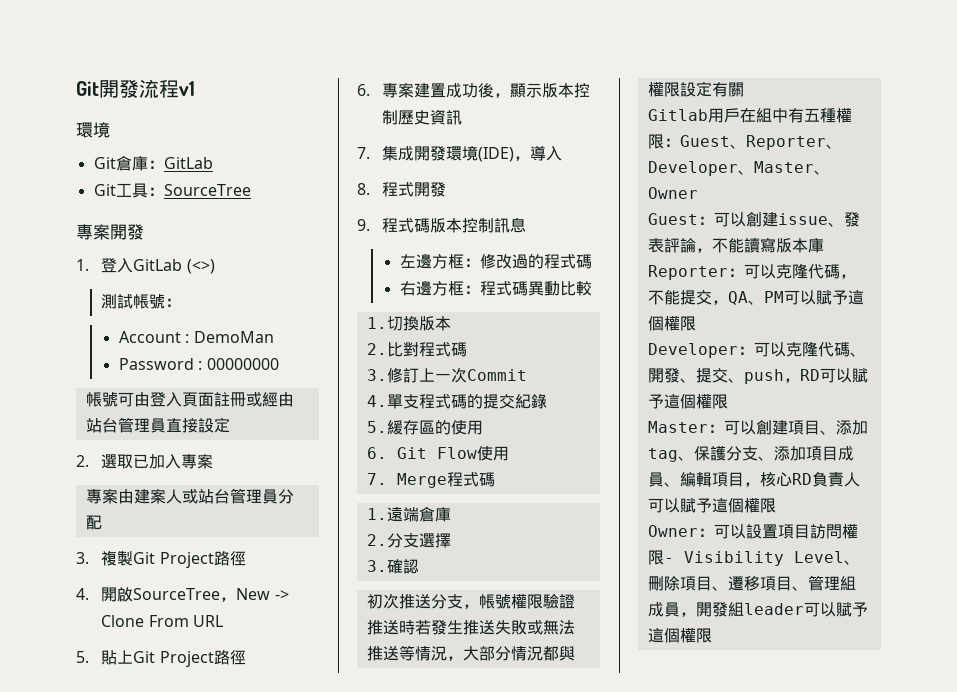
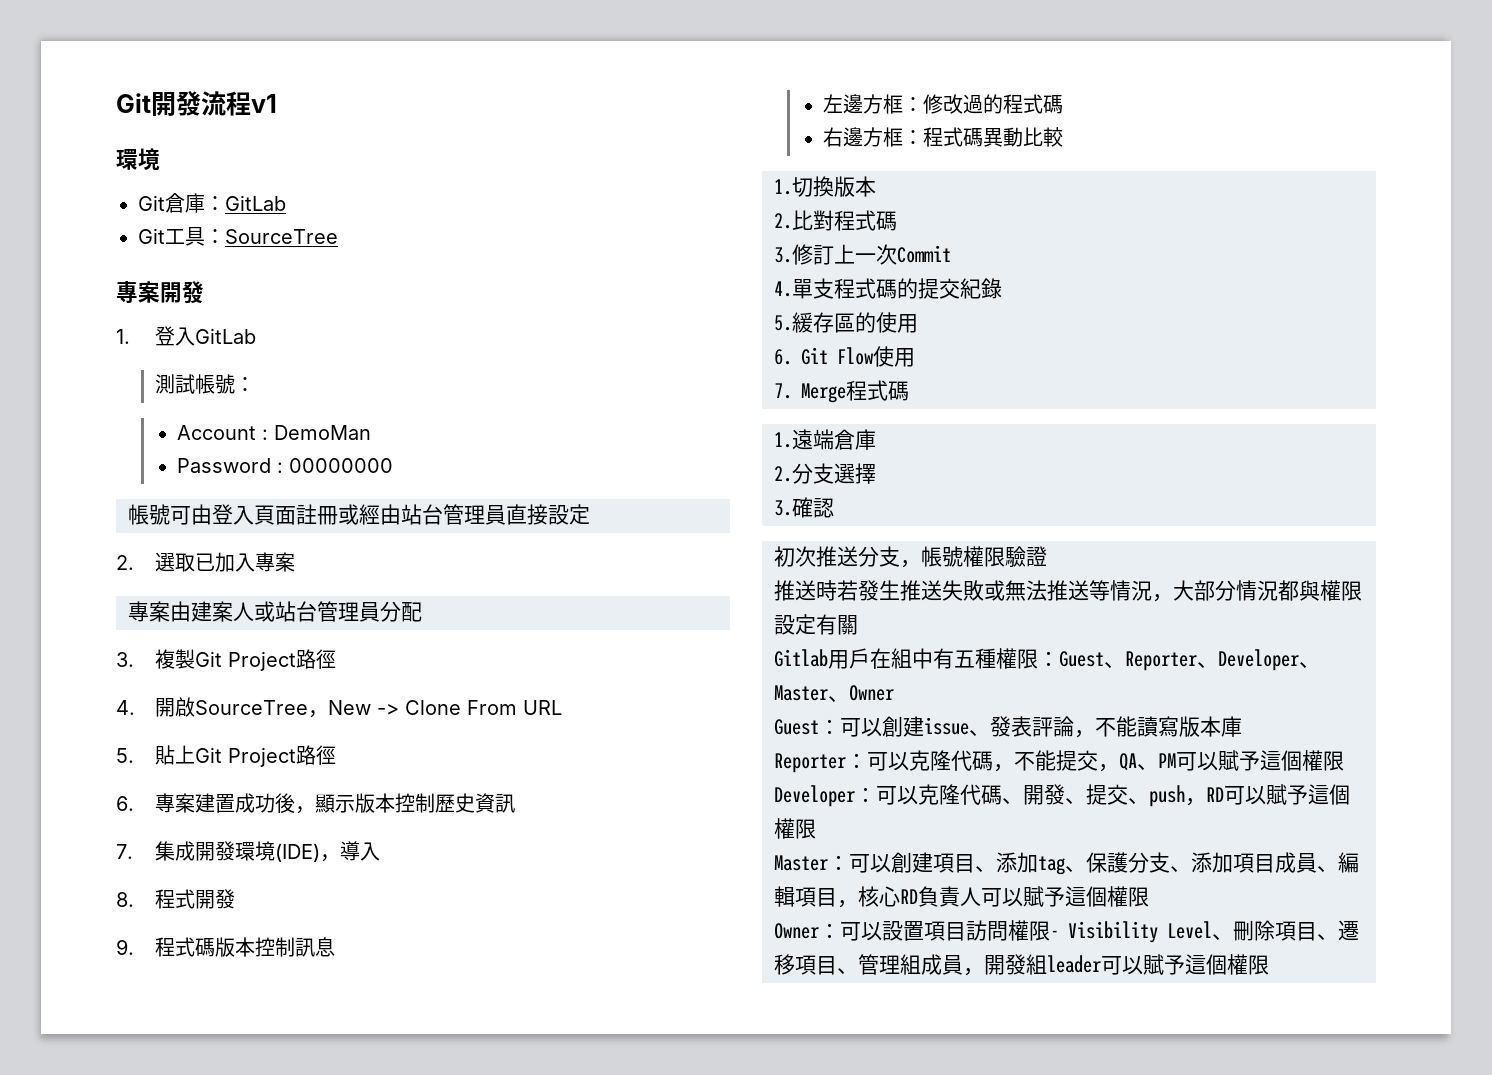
- 1.登入GitLab (<>)
+ 1.登入GitLab

